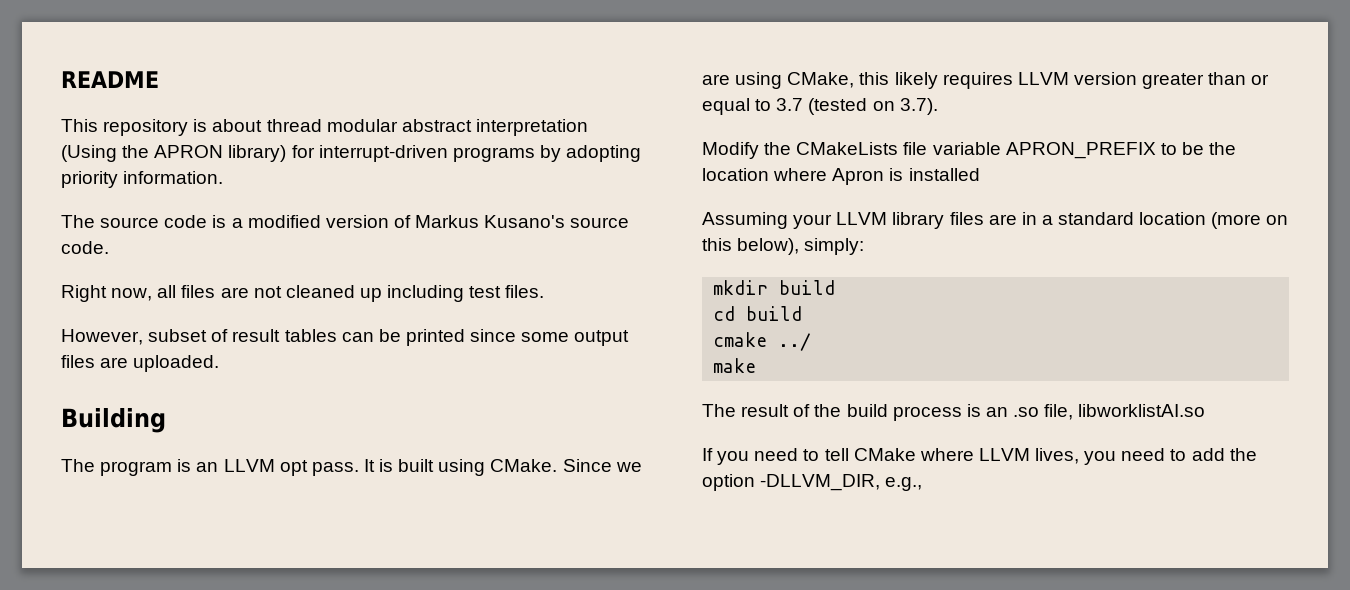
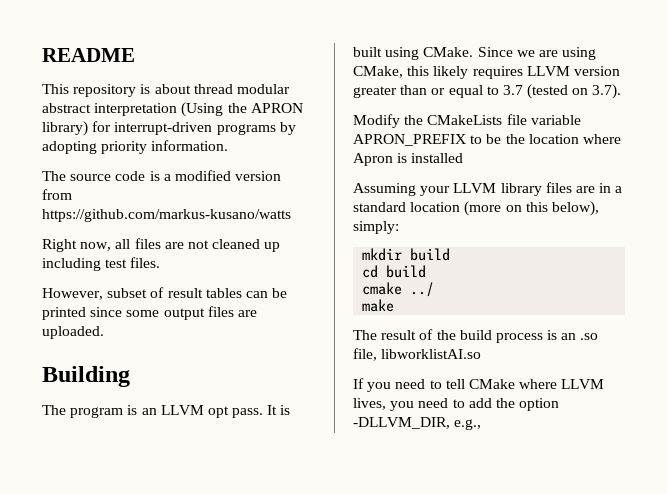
- The source code is a modified version of Markus Kusano's source code.
+ The source code is a modified version from https://github.com/markus-kusano/watts

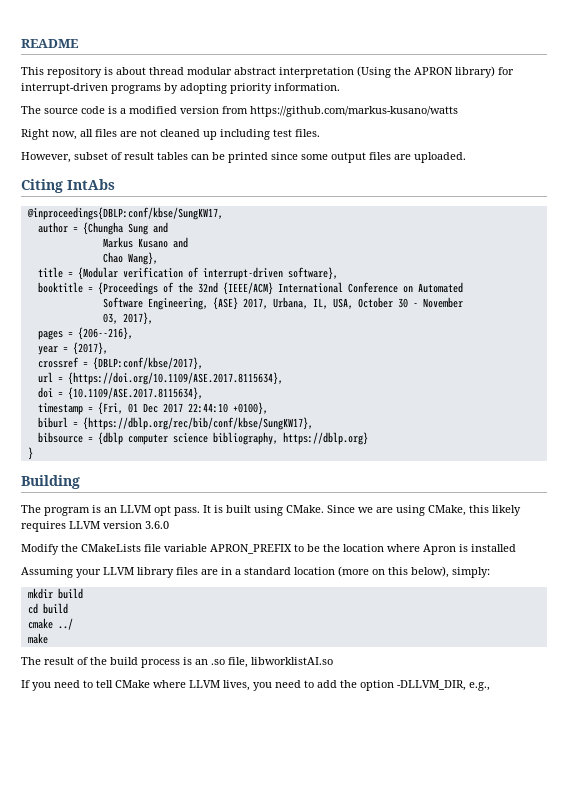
+ Citing IntAbs
+ @inproceedings{DBLP:conf/kbse/SungKW17,
+ author = {Chungha Sung and
+ Markus Kusano and
+ Chao Wang},
+ title = {Modular verification of interrupt-driven software},
+ booktitle = {Proceedings of the 32nd {IEEE/ACM} International Conference on Automated
+ Software Engineering, {ASE} 2017, Urbana, IL, USA, October 30 - November
+ 03, 2017},
+ pages = {206--216},
+ year = {2017},
+ crossref = {DBLP:conf/kbse/2017},
+ url = {https://doi.org/10.1109/ASE.2017.8115634},
+ doi = {10.1109/ASE.2017.8115634},
+ timestamp = {Fri, 01 Dec 2017 22:44:10 +0100},
+ biburl = {https://dblp.org/rec/bib/conf/kbse/SungKW17},
+ bibsource = {dblp computer science bibliography, https://dblp.org}
+ }
- Since we are using CMake, this likely requires LLVM version greater than or equal to 3.7 (tested on 3.7).
+ Since we are using CMake, this likely requires LLVM version 3.6.0

